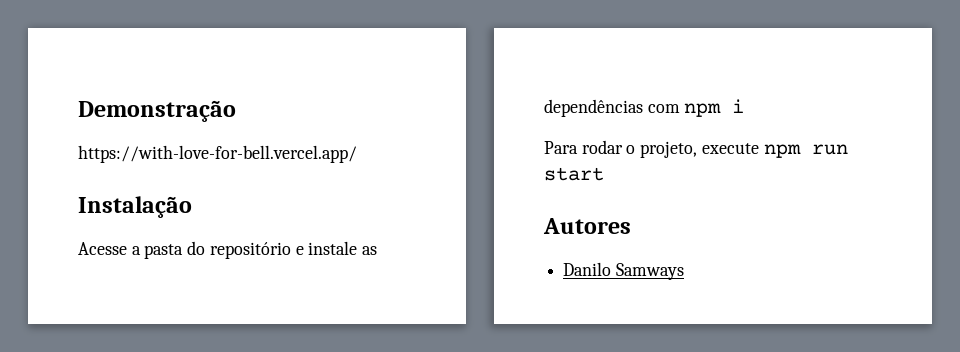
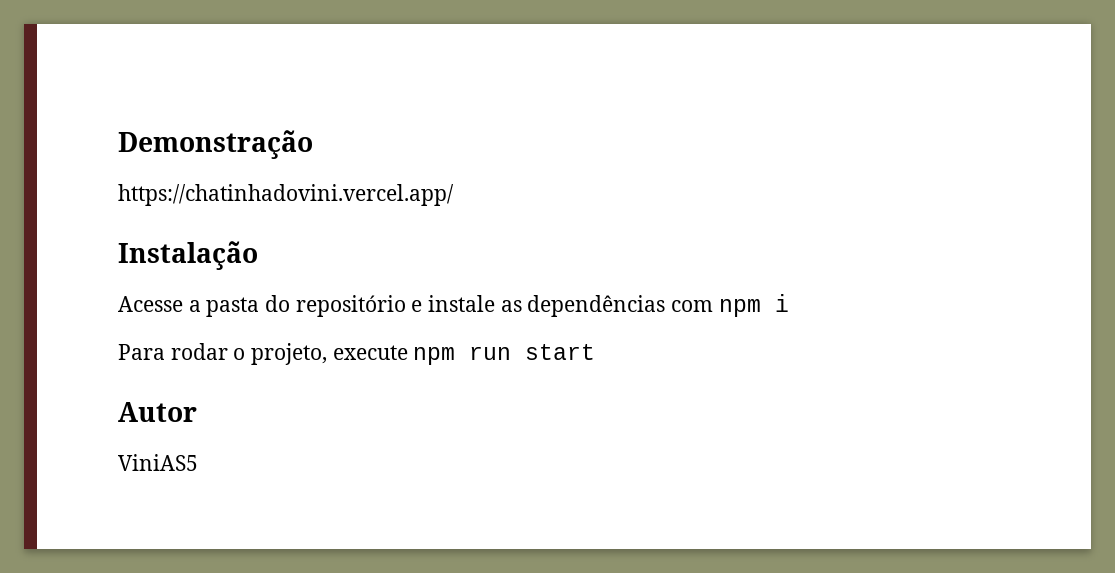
- https://with-love-for-bell.vercel.app/
+ https://chatinhadovini.vercel.app/
- Autores
- Danilo Samways
+ Autor
+ ViniAS5

